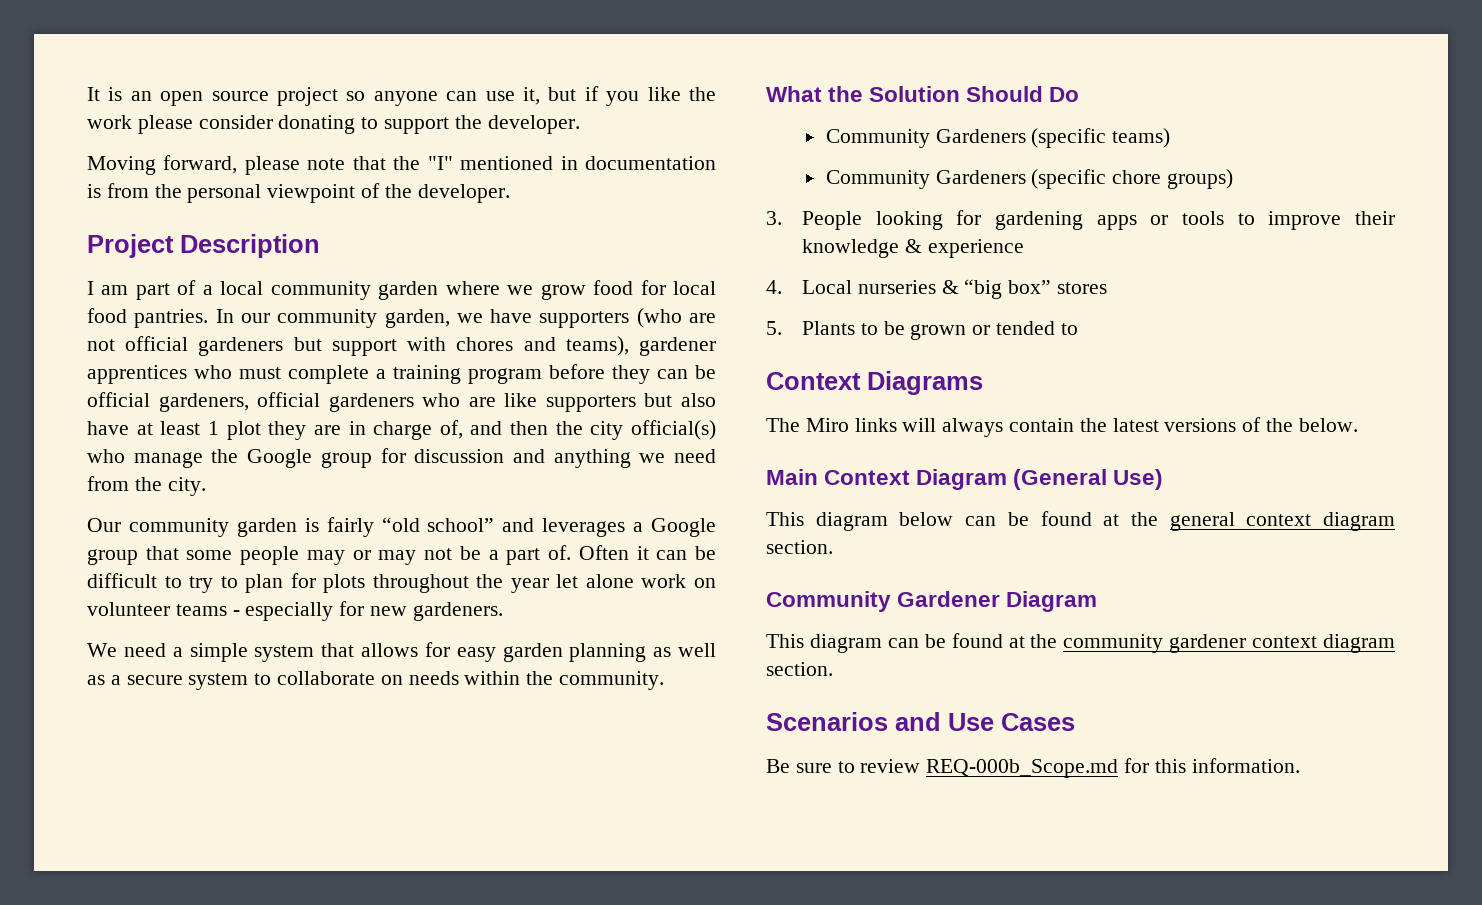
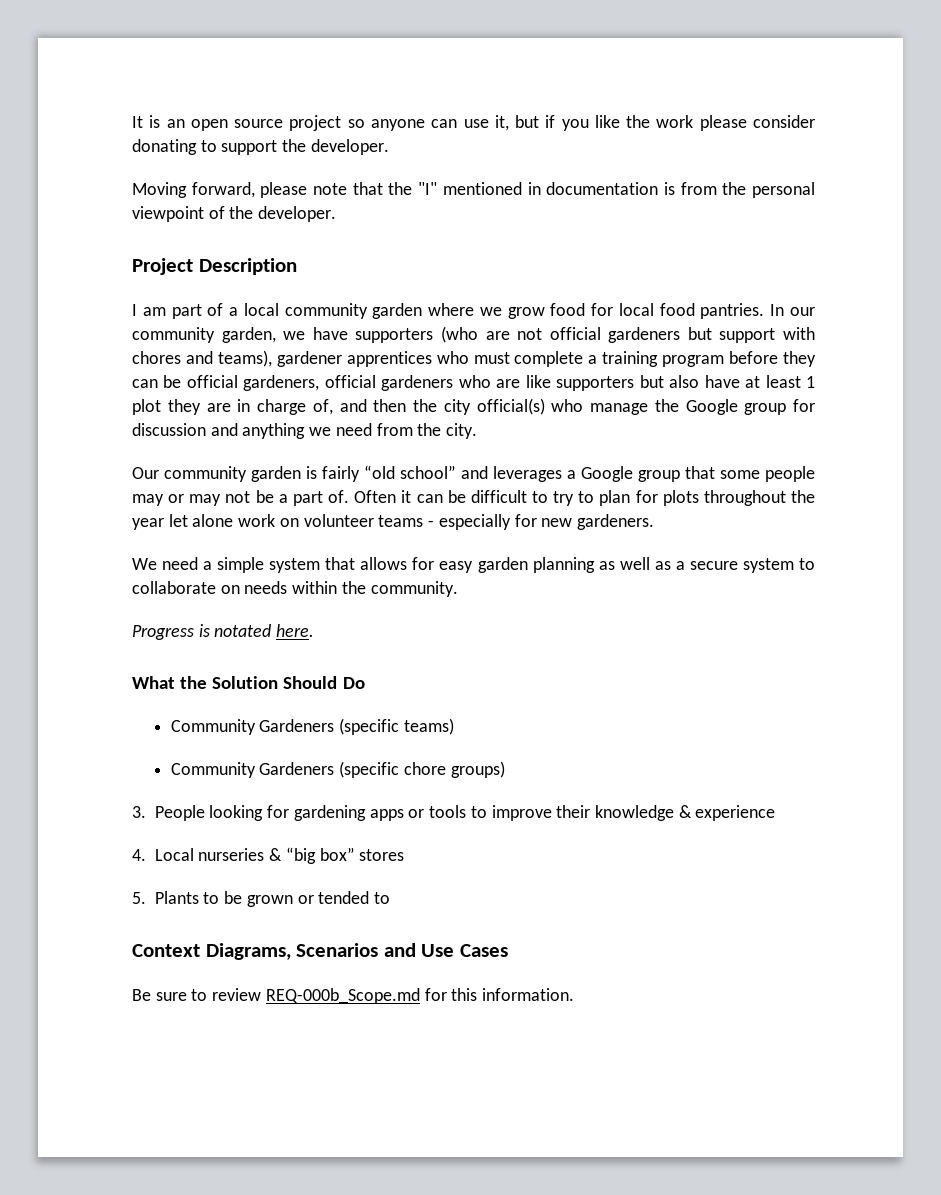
+ Progress is notated here.
- Context Diagrams
- The Miro links will always contain the latest versions of the below.
- Main Context Diagram (General Use)
- This diagram below can be found at the general context diagram section.
- Community Gardener Diagram
- This diagram can be found at the community gardener context diagram section.
- Scenarios and Use Cases
+ Context Diagrams, Scenarios and Use Cases

